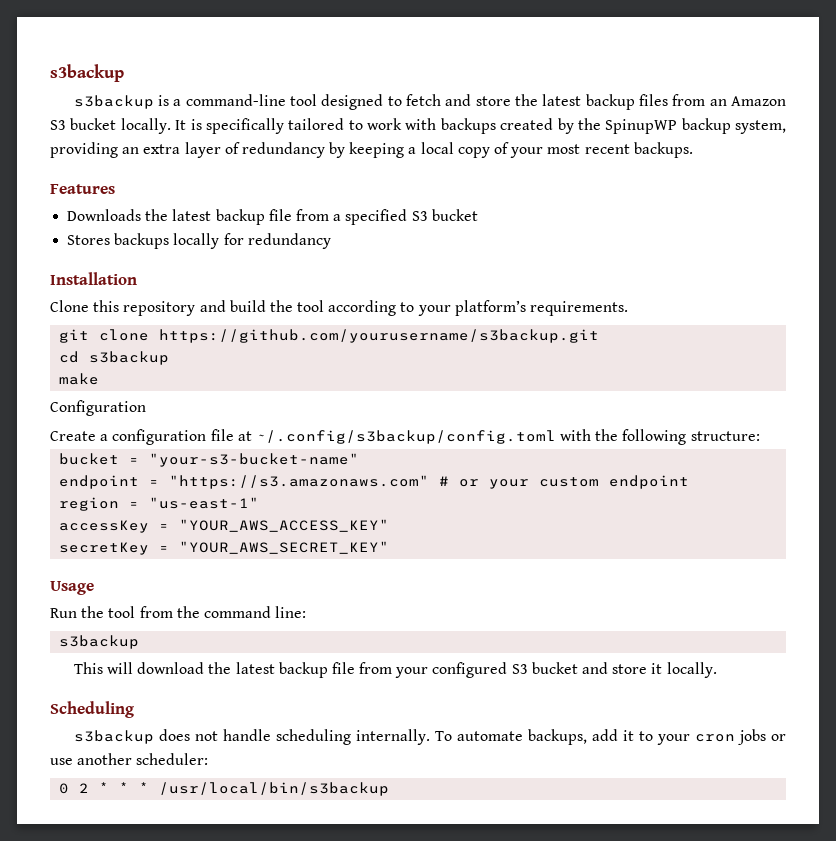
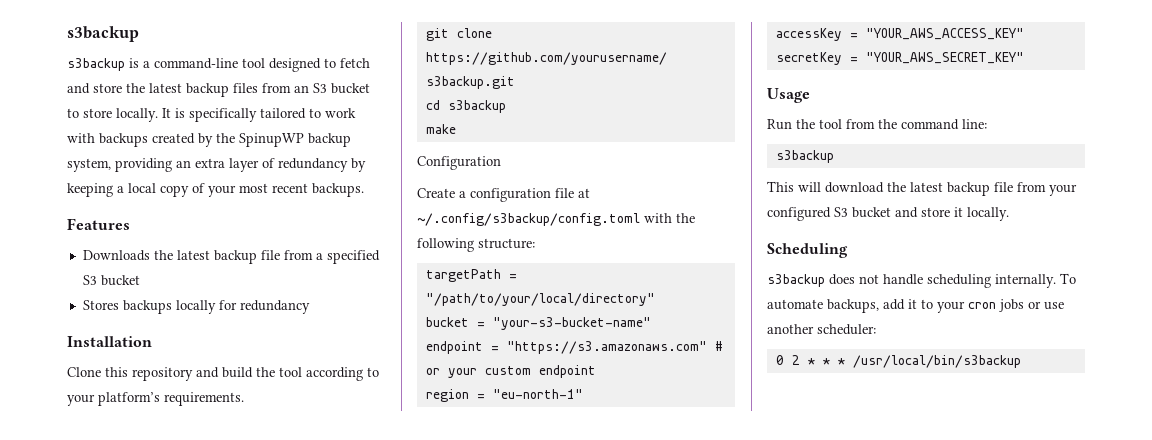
- s3backup is a command-line tool designed to fetch and store the latest backup files from an Amazon S3 bucket locally.
+ s3backup is a command-line tool designed to fetch and store the latest backup files from an S3 bucket to store locally.
+ targetPath = "/path/to/your/local/directory"
- region = "us-east-1"
+ region = "eu-north-1"

